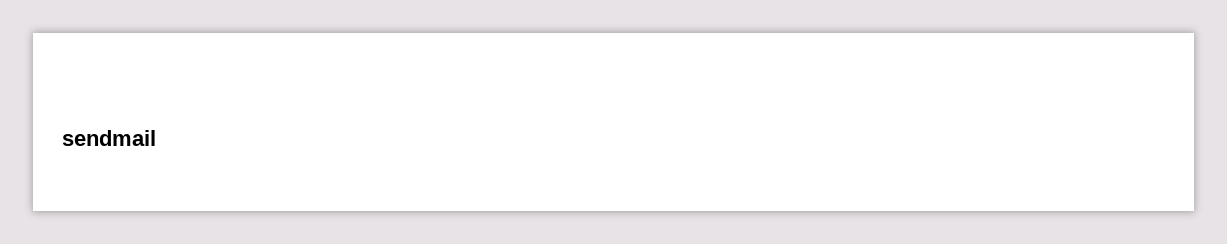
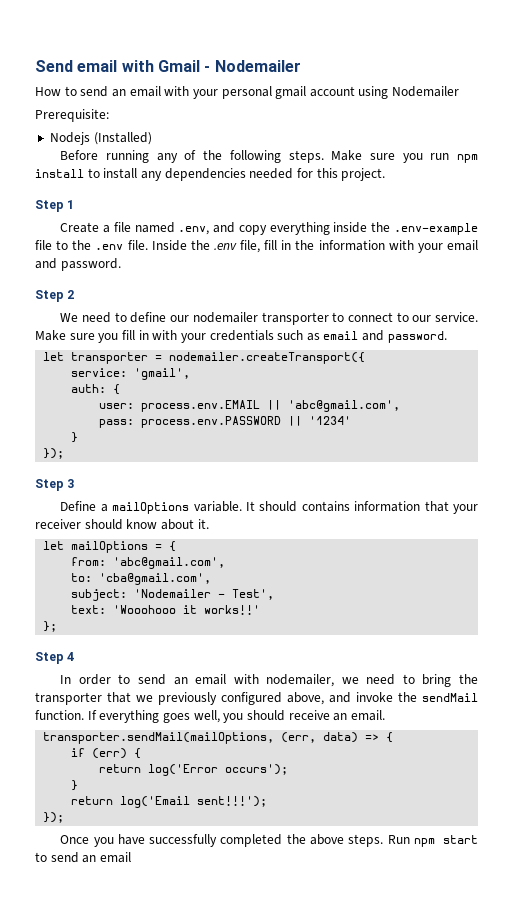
- sendmail
+ Send email with Gmail - Nodemailer
+ How to send an email with your personal gmail account using Nodemailer
+ Prerequisite:
+ Nodejs (Installed)
+ Before running any of the following steps. Make sure you run npm install to install any dependencies needed for this project.
+ Step 1
+ Create a file named .env, and copy everything inside the .env-example file to the .env file. Inside the .env file, fill in the information with your email and password.
+ Step 2
+ We need to define our nodemailer transporter to connect to our service. Make sure you fill in with your credentials such as email and password.
+ let transporter = nodemailer.createTransport({
+ service: 'gmail',
+ auth: {
+ user: process.env.EMAIL || 'abc@gmail.com',
+ pass: process.env.PASSWORD || '1234'
+ }
+ });
+ Step 3
+ Define a mailOptions variable. It should contains information that your receiver should know about it.
+ let mailOptions = {
+ from: 'abc@gmail.com',
+ to: 'cba@gmail.com',
+ subject: 'Nodemailer - Test',
+ text: 'Wooohooo it works!!'
+ };
+ Step 4
+ In order to send an email with nodemailer, we need to bring the transporter that we previously configured above, and invoke the sendMail function. If everything goes well, you should receive an email.
+ transporter.sendMail(mailOptions, (err, data) => {
+ if (err) {
+ return log('Error occurs');
+ }
+ return log('Email sent!!!');
+ });
+ Once you have successfully completed the above steps. Run npm start to send an email

